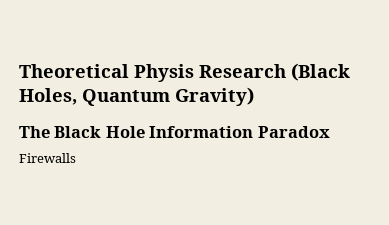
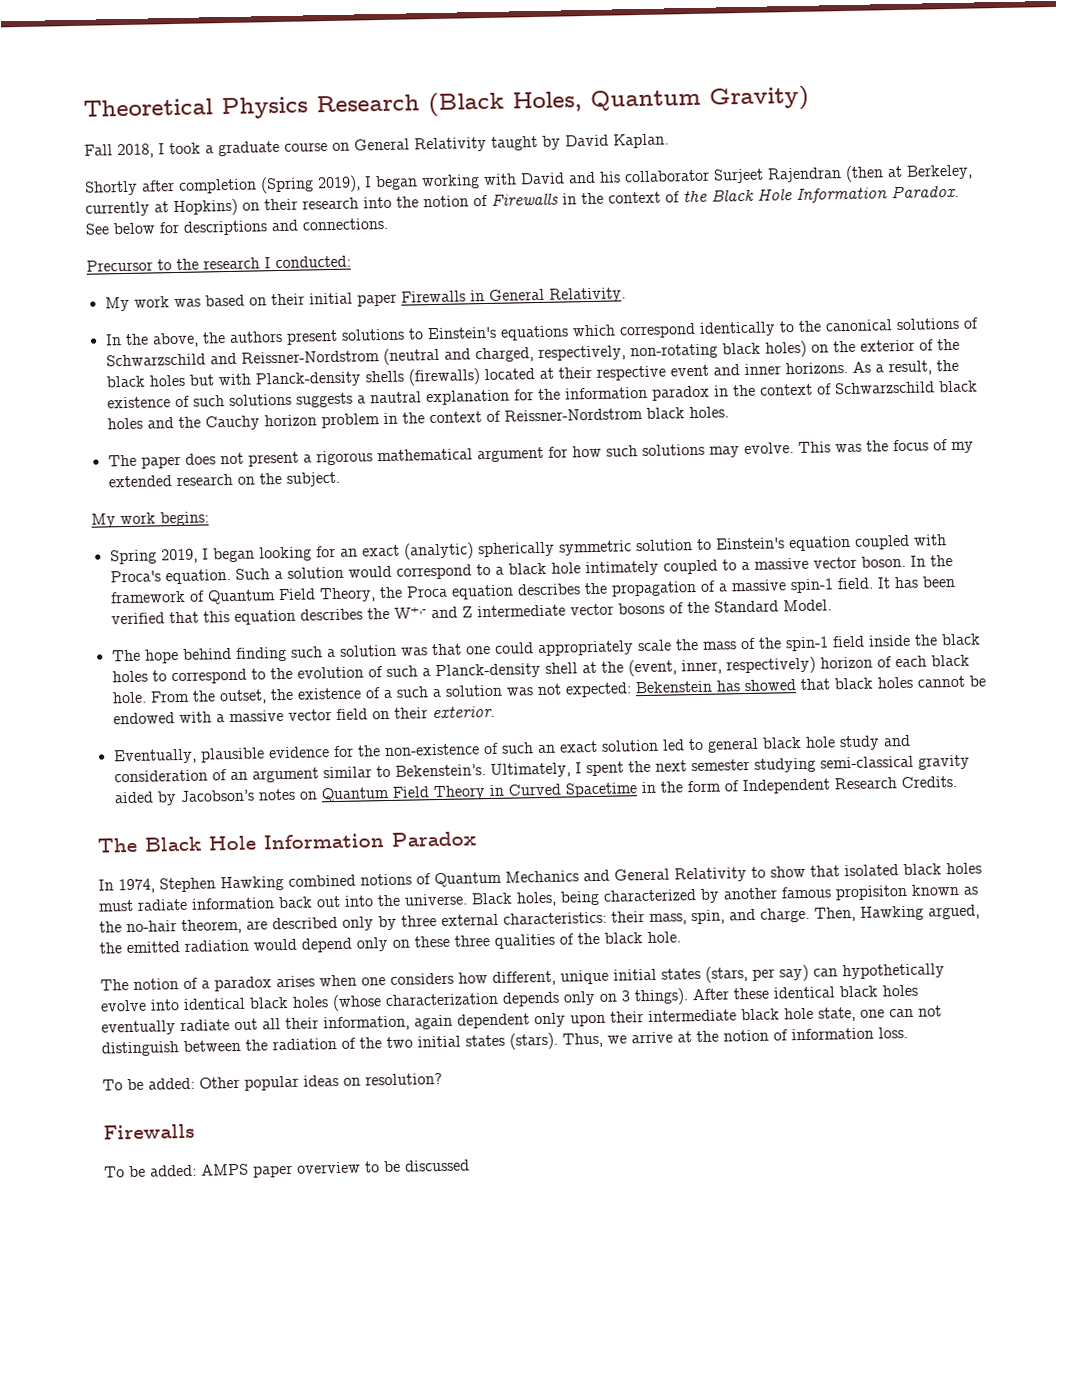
- Theoretical Physis Research (Black Holes, Quantum Gravity)
+ Theoretical Physics Research (Black Holes, Quantum Gravity)
+ Fall 2018, I took a graduate course on General Relativity taught by David Kaplan.
+ Shortly after completion (Spring 2019), I began working with David and his collaborator Surjeet Rajendran (then at Berkeley, currently at Hopkins) on their research into the notion of Firewalls in the context of the Black Hole Information Paradox. See below for descriptions and connections.
+ Precursor to the research I conducted:
+ My work was based on their initial paper Firewalls in General Relativity.
+ In the above, the authors present solutions to Einstein's equations which correspond identically to the canonical solutions of Schwarzschild and Reissner-Nordstrom (neutral and charged, respectively, non-rotating black holes) on the exterior of the black holes but with Planck-density shells (firewalls) located at their respective event and inner horizons. As a result, the existence of such solutions suggests a nautral explanation for the information paradox in the context of Schwarzschild black holes and the Cauchy horizon problem in the context of Reissner-Nordstrom black holes.
+ The paper does not present a rigorous mathematical argument for how such solutions may evolve. This was the focus of my extended research on the subject.
+ My work begins:
+ Spring 2019, I began looking for an exact (analytic) spherically symmetric solution to Einstein's equation coupled with Proca's equation. Such a solution would correspond to a black hole intimately coupled to a massive vector boson. In the framework of Quantum Field Theory, the Proca equation describes the propagation of a massive spin-1 field. It has been verified that this equation describes the W+,- and Z intermediate vector bosons of the Standard Model.
+ The hope behind finding such a solution was that one could appropriately scale the mass of the spin-1 field inside the black holes to correspond to the evolution of such a Planck-density shell at the (event, inner, respectively) horizon of each black hole. From the outset, the existence of a such a solution was not expected: Bekenstein has showed that black holes cannot be endowed with a massive vector field on their exterior.
+ Eventually, plausible evidence for the non-existence of such an exact solution led to general black hole study and consideration of an argument similar to Bekenstein’s. Ultimately, I spent the next semester studying semi-classical gravity aided by Jacobson’s notes on Quantum Field Theory in Curved Spacetime in the form of Independent Research Credits.
+ In 1974, Stephen Hawking combined notions of Quantum Mechanics and General Relativity to show that isolated black holes must radiate information back out into the universe. Black holes, being characterized by another famous propisiton known as the no-hair theorem, are described only by three external characteristics: their mass, spin, and charge. Then, Hawking argued, the emitted radiation would depend only on these three qualities of the black hole.
+ The notion of a paradox arises when one considers how different, unique initial states (stars, per say) can hypothetically evolve into identical black holes (whose characterization depends only on 3 things). After these identical black holes eventually radiate out all their information, again dependent only upon their intermediate black hole state, one can not distinguish between the radiation of the two initial states (stars). Thus, we arrive at the notion of information loss.
+ To be added: Other popular ideas on resolution?
  Firewalls
+ To be added: AMPS paper overview to be discussed

